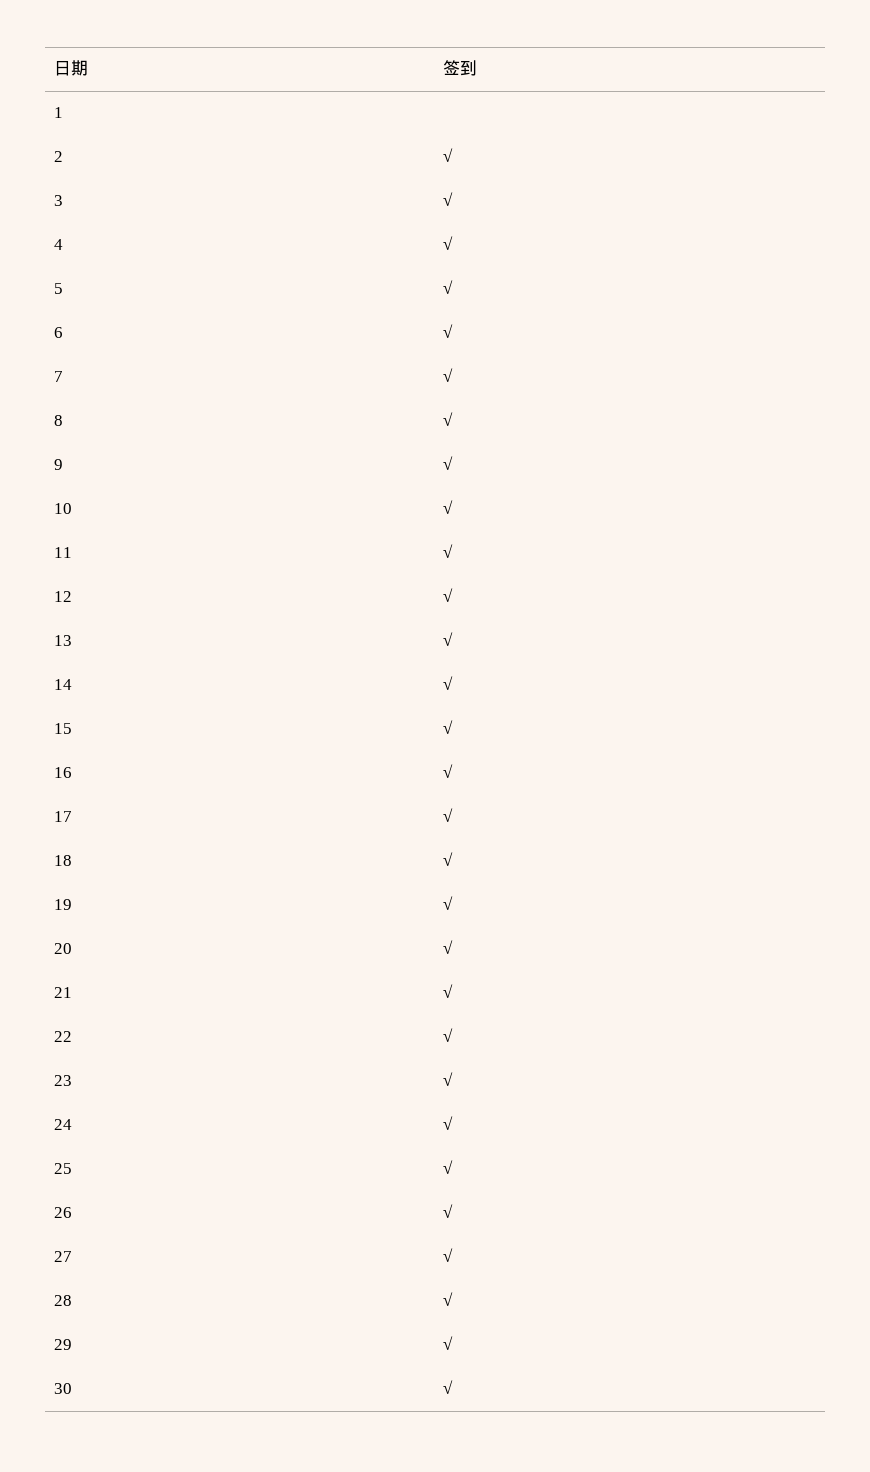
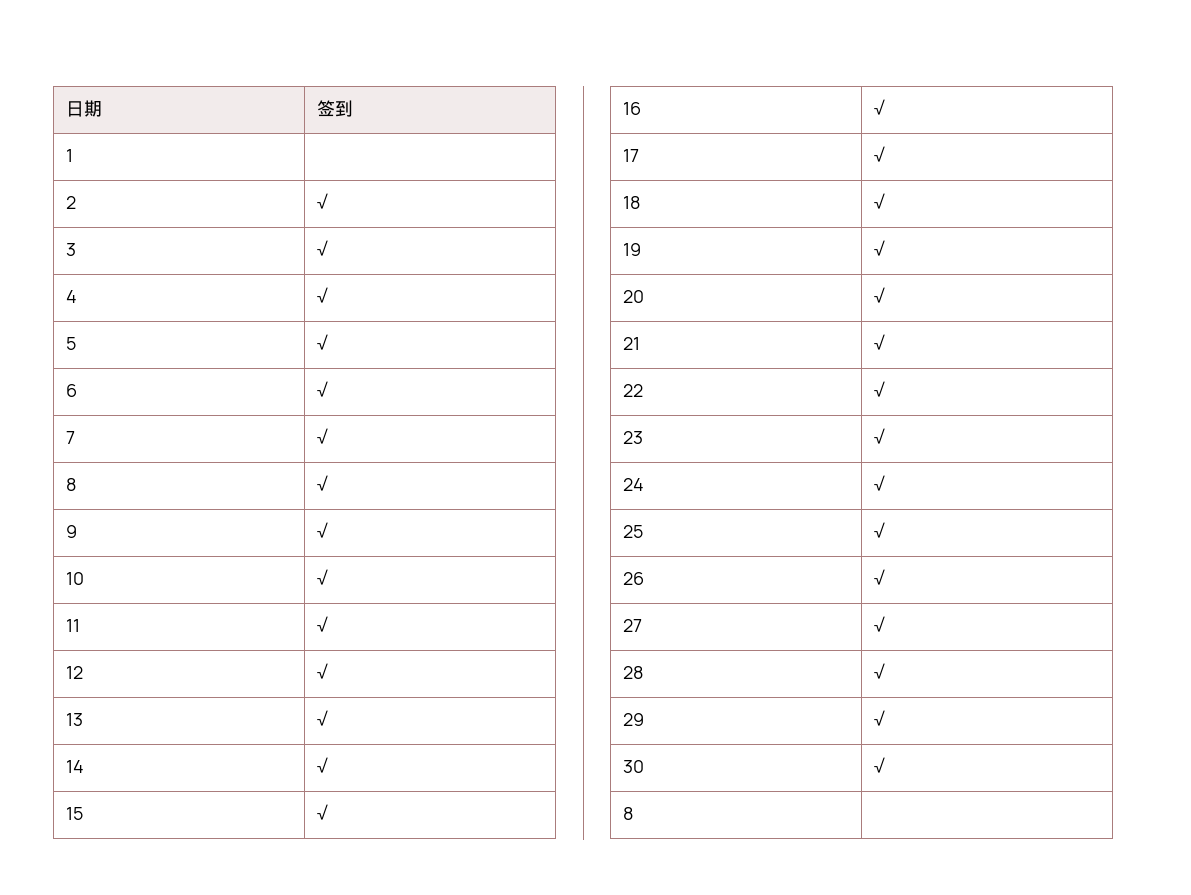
  30 | √
+ 8 |

